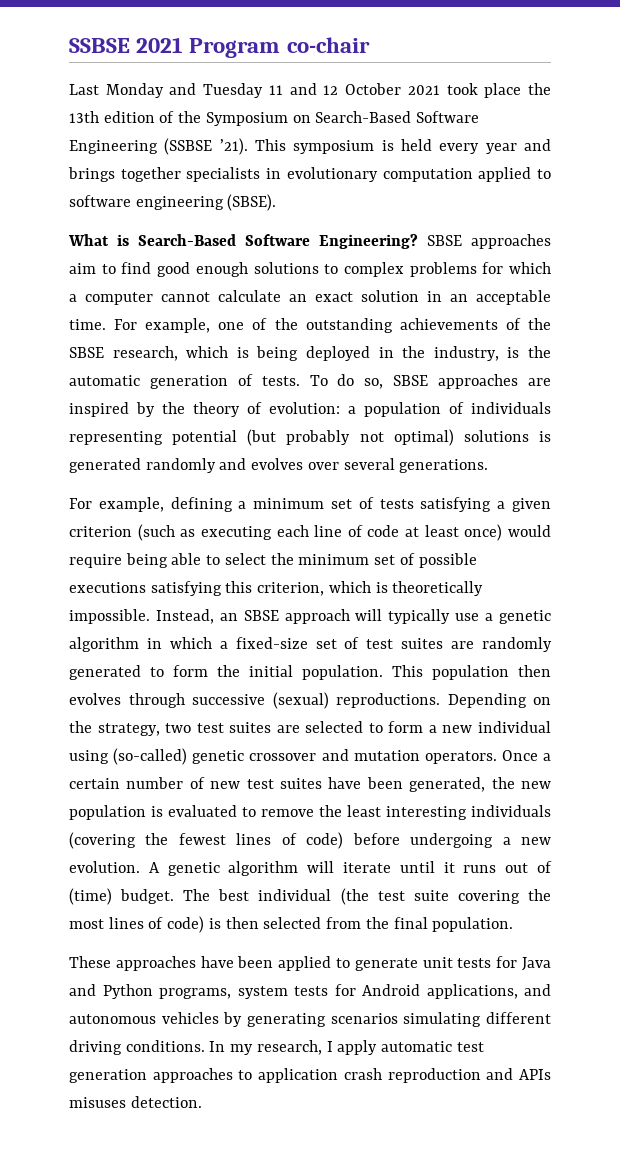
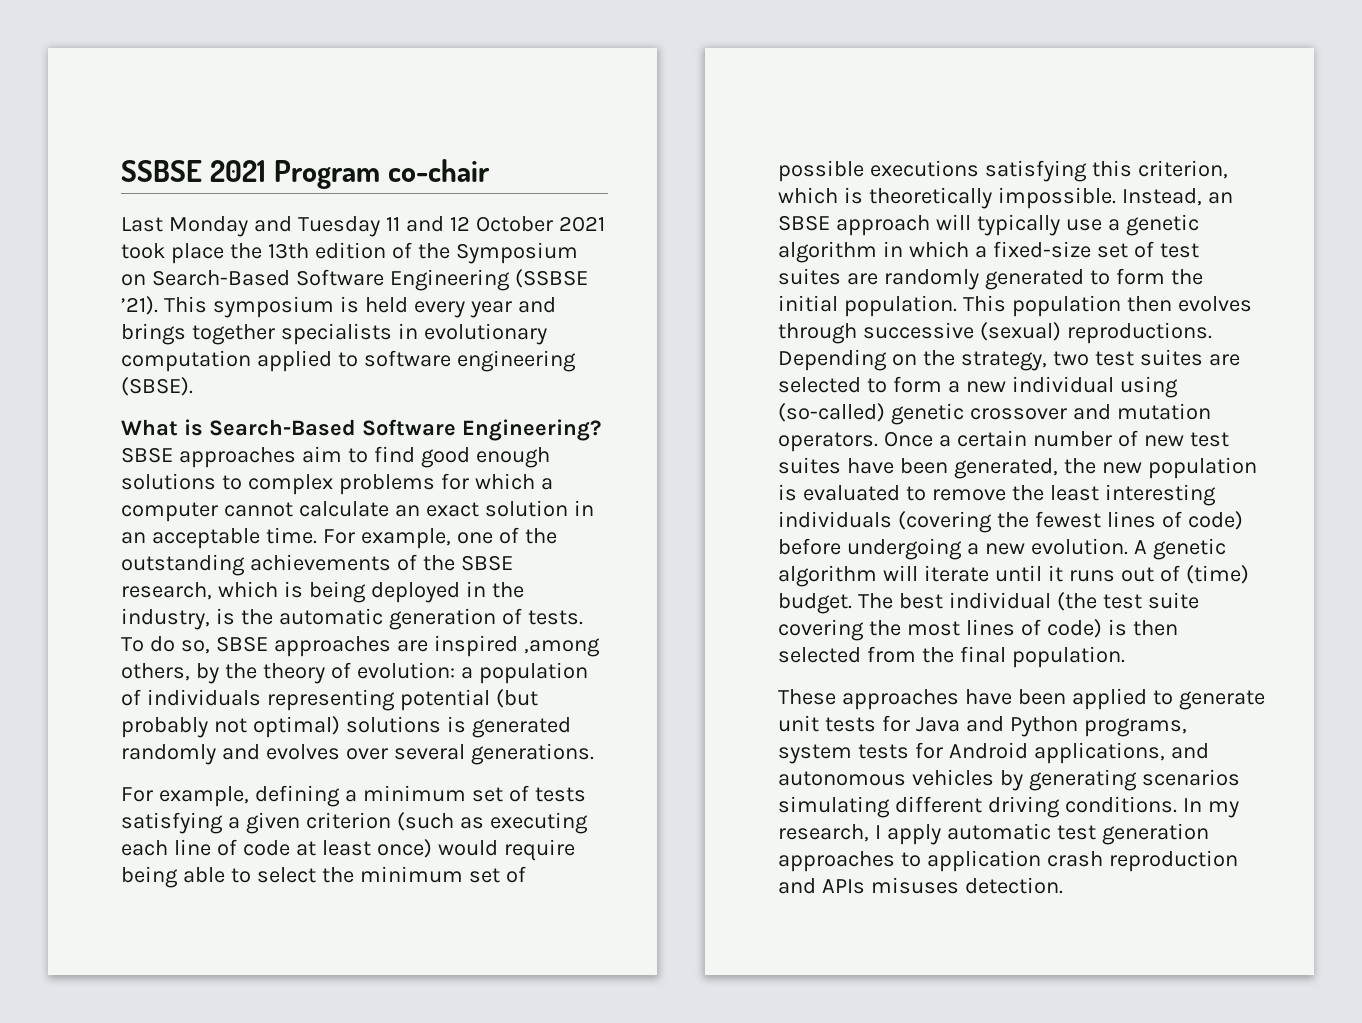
- To do so, SBSE approaches are inspired by the theory of evolution: a population of individuals representing potential (but probably not optimal) solutions is generated randomly and evolves over several generations.
+ To do so, SBSE approaches are inspired ,among others, by the theory of evolution: a population of individuals representing potential (but probably not optimal) solutions is generated randomly and evolves over several generations.

